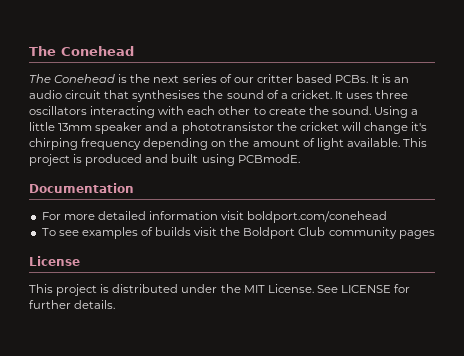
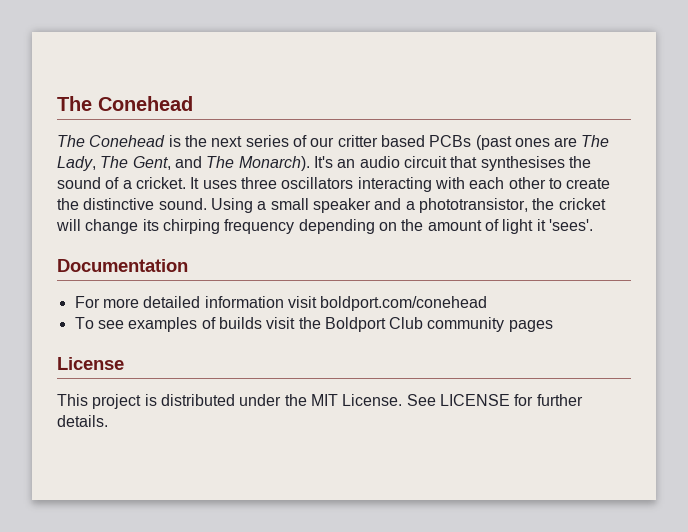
- The Conehead is the next series of our critter based PCBs. It is an audio circuit that synthesises the sound of a cricket.
+ The Conehead is the next series of our critter based PCBs (past ones are The Lady, The Gent, and The Monarch). It's an audio circuit that synthesises the sound of a cricket.
- It uses three oscillators interacting with each other to create the sound.
+ It uses three oscillators interacting with each other to create the distinctive sound.
- Using a little 13mm speaker and a phototransistor the cricket will change it's chirping frequency depending on the amount of light available. This project is produced and built using PCBmodE.
+ Using a small speaker and a phototransistor, the cricket will change its chirping frequency depending on the amount of light it 'sees'.

